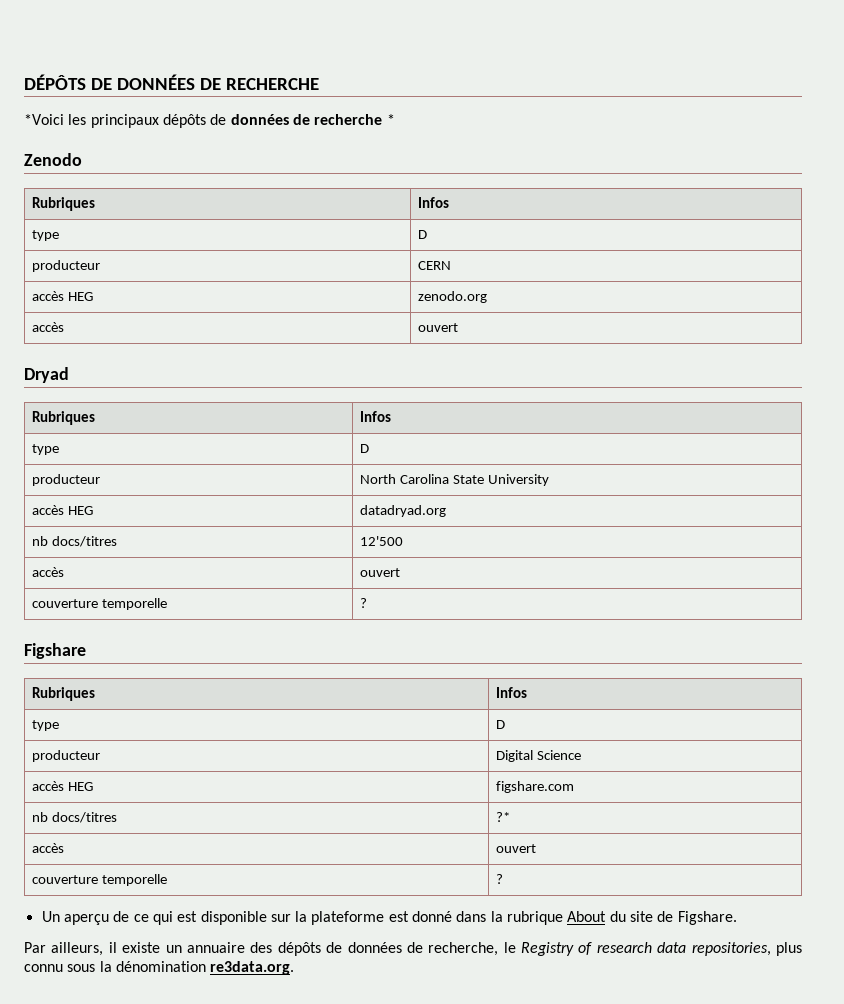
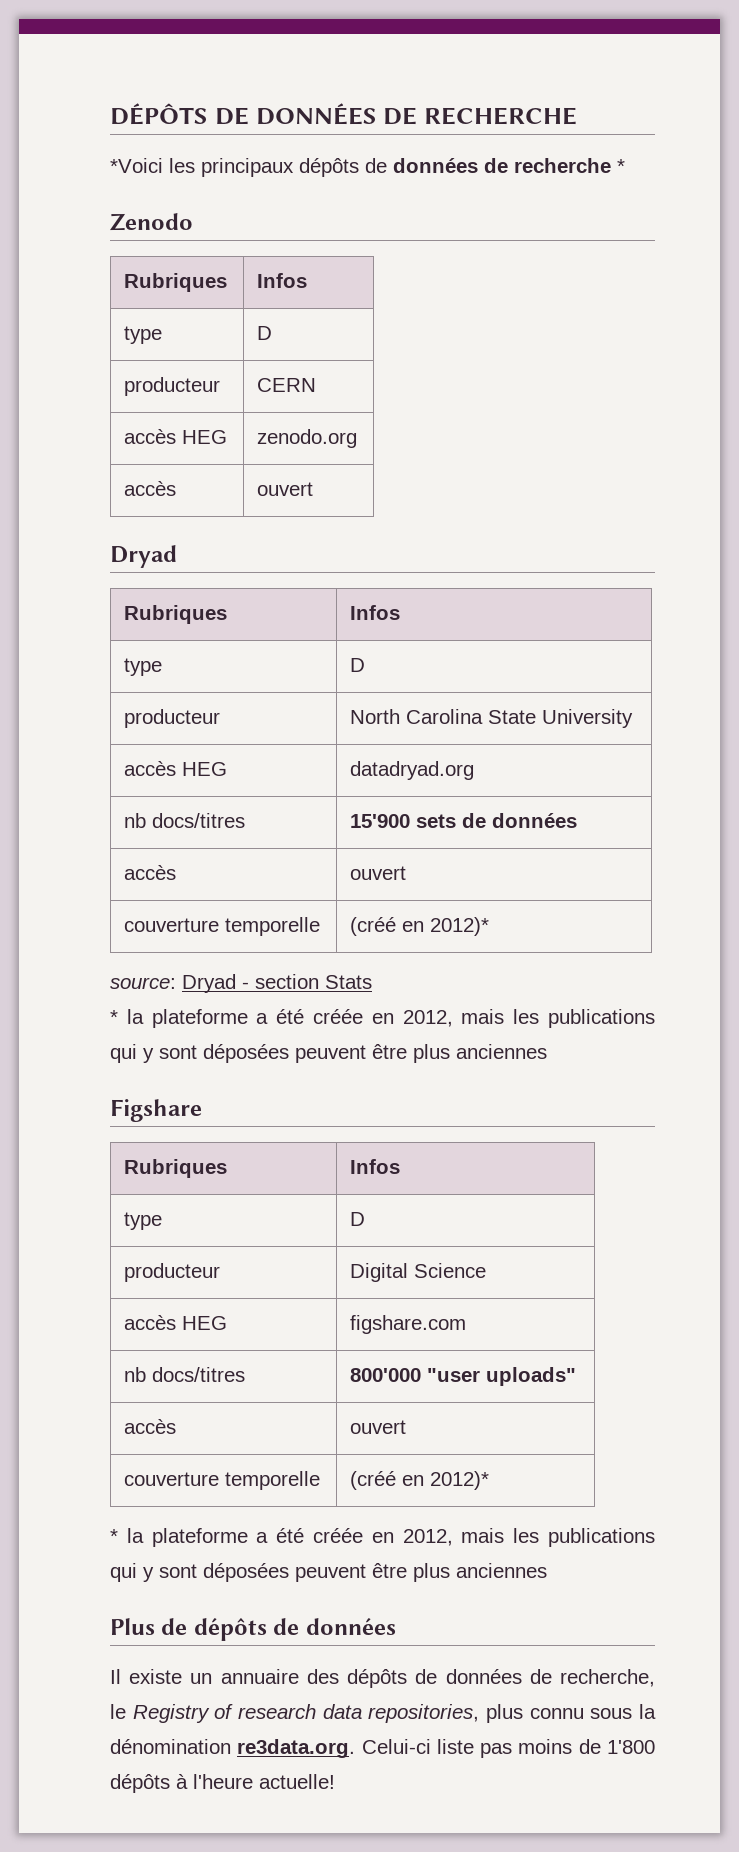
- nb docs/titres | 12'500
+ nb docs/titres | 15'900 sets de données
  accès | ouvert
- couverture temporelle | ?
+ couverture temporelle | (créé en 2012)*
+ source: Dryad - section Stats
+ * la plateforme a été créée en 2012, mais les publications qui y sont déposées peuvent être plus anciennes
- nb docs/titres | ?*
+ nb docs/titres | 800'000 "user uploads"
  accès | ouvert
- couverture temporelle | ?
- Un aperçu de ce qui est disponible sur la plateforme est donné dans la rubrique About du site de Figshare.
- Par ailleurs, il existe un annuaire des dépôts de données de recherche, le Registry of research data repositories, plus connu sous la dénomination re3data.org.
+ couverture temporelle | (créé en 2012)*
+ * la plateforme a été créée en 2012, mais les publications qui y sont déposées peuvent être plus anciennes
+ Plus de dépôts de données
+ Il existe un annuaire des dépôts de données de recherche, le Registry of research data repositories, plus connu sous la dénomination re3data.org. Celui-ci liste pas moins de 1'800 dépôts à l'heure actuelle!

